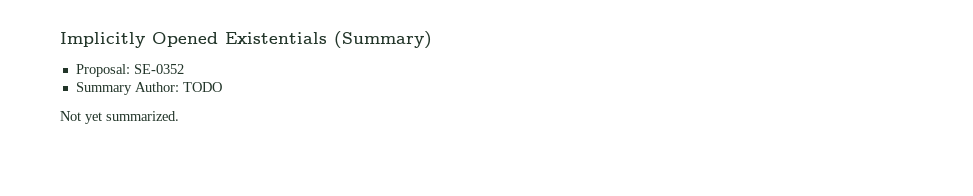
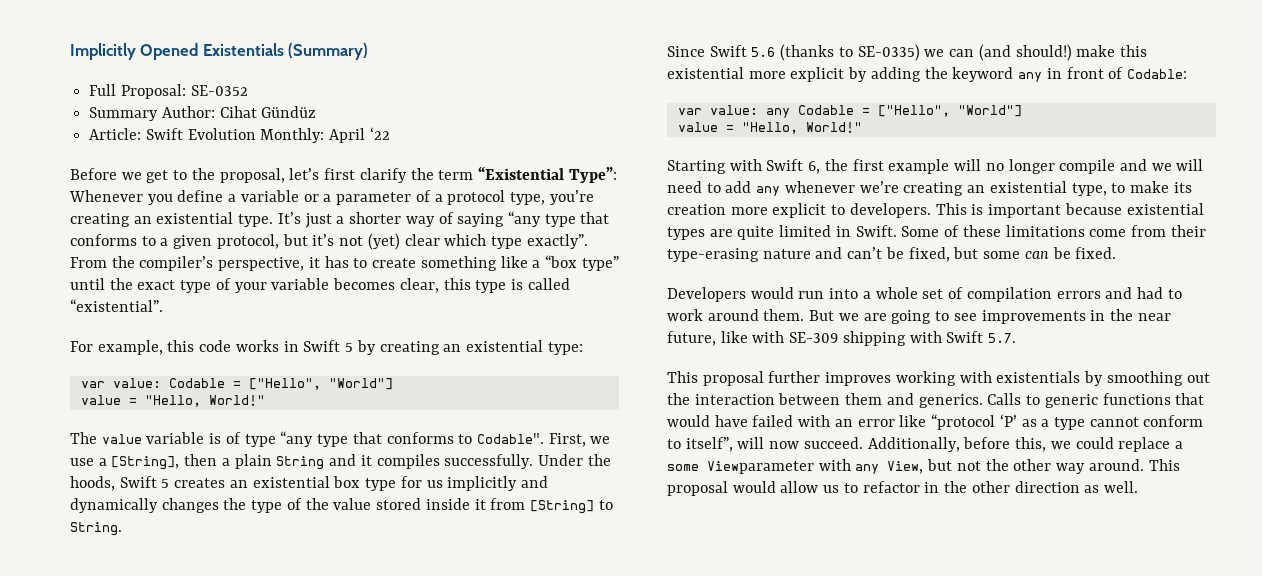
- Proposal: SE-0352
+ Full Proposal: SE-0352
- Summary Author: TODO
- Not yet summarized.
+ Summary Author: Cihat Gündüz
+ Article: Swift Evolution Monthly: April ‘22
+ Before we get to the proposal, let’s first clarify the term “Existential Type”: Whenever you define a variable or a parameter of a protocol type, you’re creating an existential type. It’s just a shorter way of saying “any type that conforms to a given protocol, but it’s not (yet) clear which type exactly”. From the compiler’s perspective, it has to create something like a “box type” until the exact type of your variable becomes clear, this type is called “existential”.
+ For example, this code works in Swift 5 by creating an existential type:
+ var value: Codable = ["Hello", "World"]
+ value = "Hello, World!"
+ The value variable is of type “any type that conforms to Codable". First, we use a [String], then a plain String and it compiles successfully. Under the hoods, Swift 5 creates an existential box type for us implicitly and dynamically changes the type of the value stored inside it from [String] to String.
+ Since Swift 5.6 (thanks to SE-0335) we can (and should!) make this existential more explicit by adding the keyword any in front of Codable:
+ var value: any Codable = ["Hello", "World"]
+ value = "Hello, World!"
+ Starting with Swift 6, the first example will no longer compile and we will need to add any whenever we’re creating an existential type, to make its creation more explicit to developers. This is important because existential types are quite limited in Swift. Some of these limitations come from their type-erasing nature and can’t be fixed, but some can be fixed.
+ Developers would run into a whole set of compilation errors and had to work around them. But we are going to see improvements in the near future, like with SE-309 shipping with Swift 5.7.
+ This proposal further improves working with existentials by smoothing out the interaction between them and generics. Calls to generic functions that would have failed with an error like “protocol ‘P’ as a type cannot conform to itself”, will now succeed. Additionally, before this, we could replace a some Viewparameter with any View, but not the other way around. This proposal would allow us to refactor in the other direction as well.

